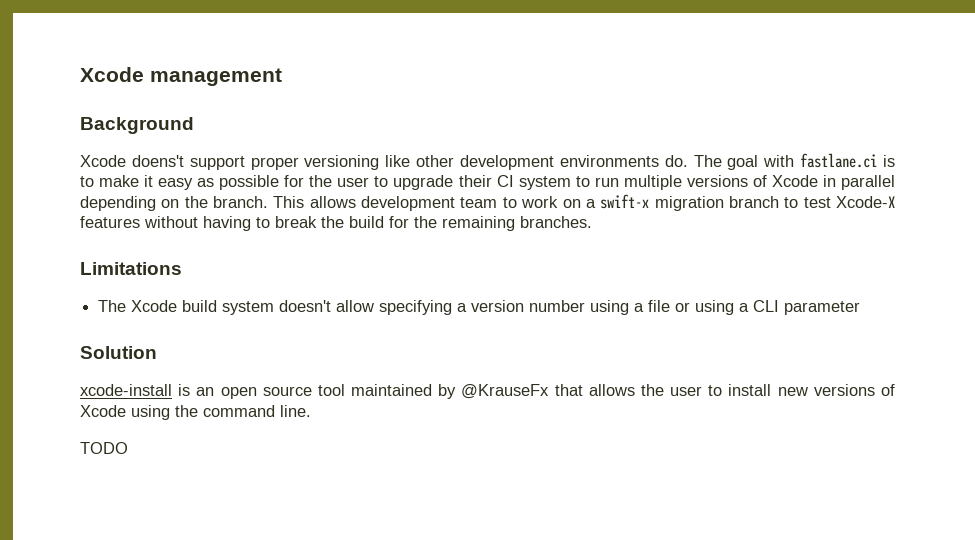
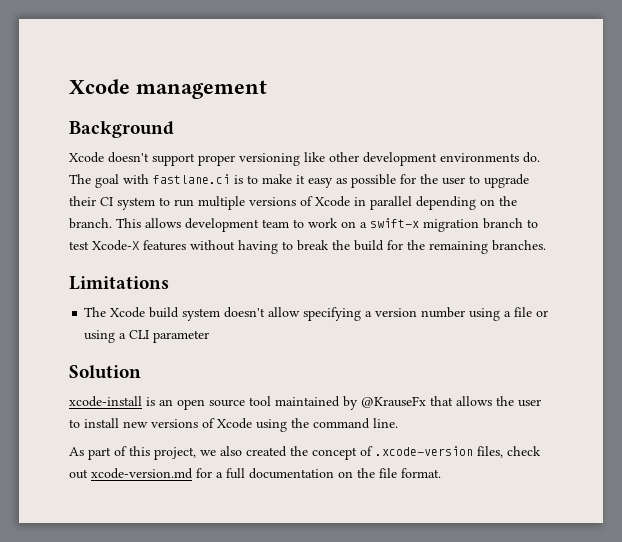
- Xcode doens't support proper versioning like other development environments do.
+ Xcode doesn't support proper versioning like other development environments do.
- TODO
+ As part of this project, we also created the concept of .xcode-version files, check out xcode-version.md for a full documentation on the file format.

